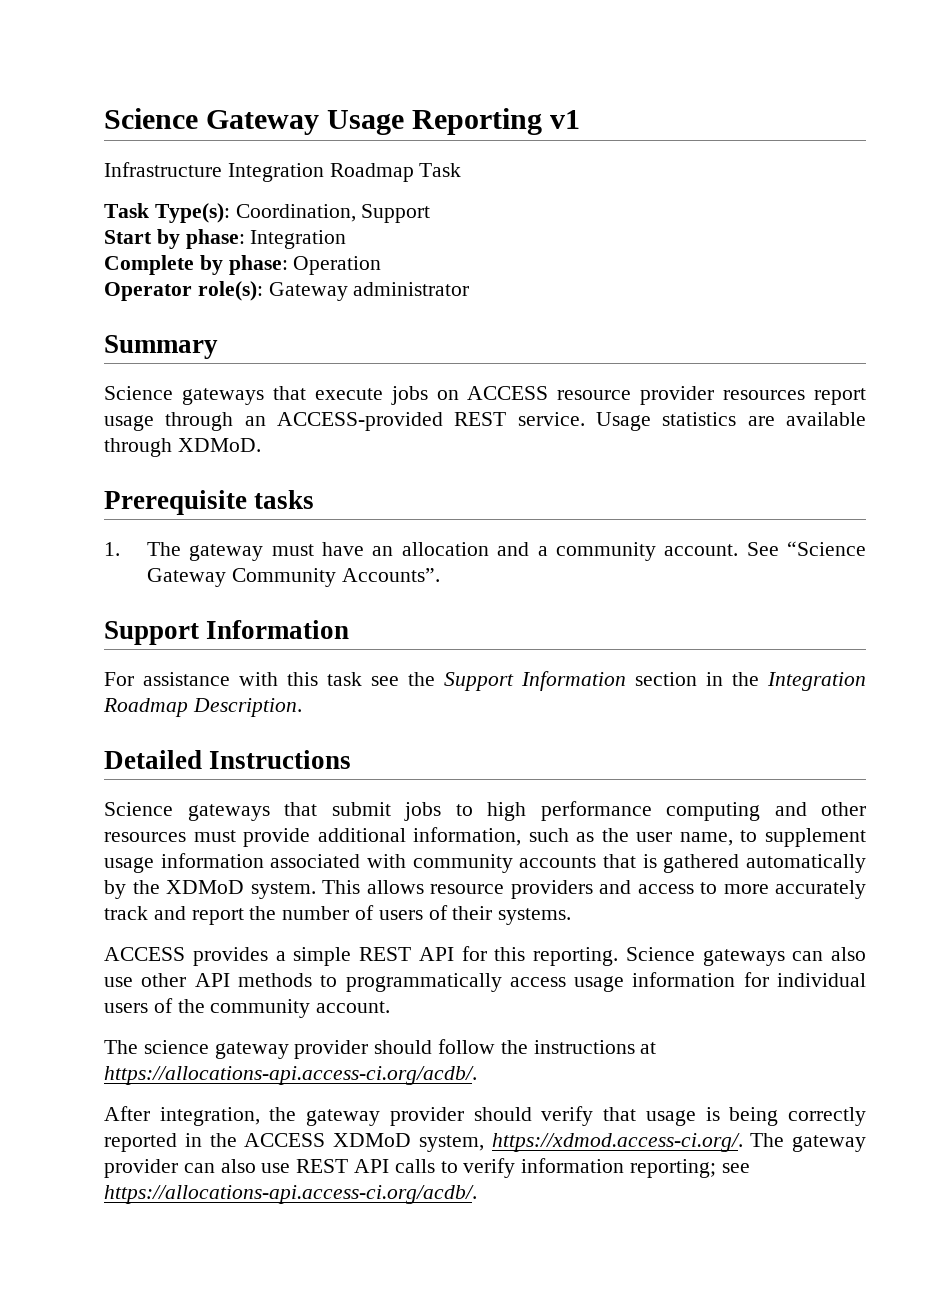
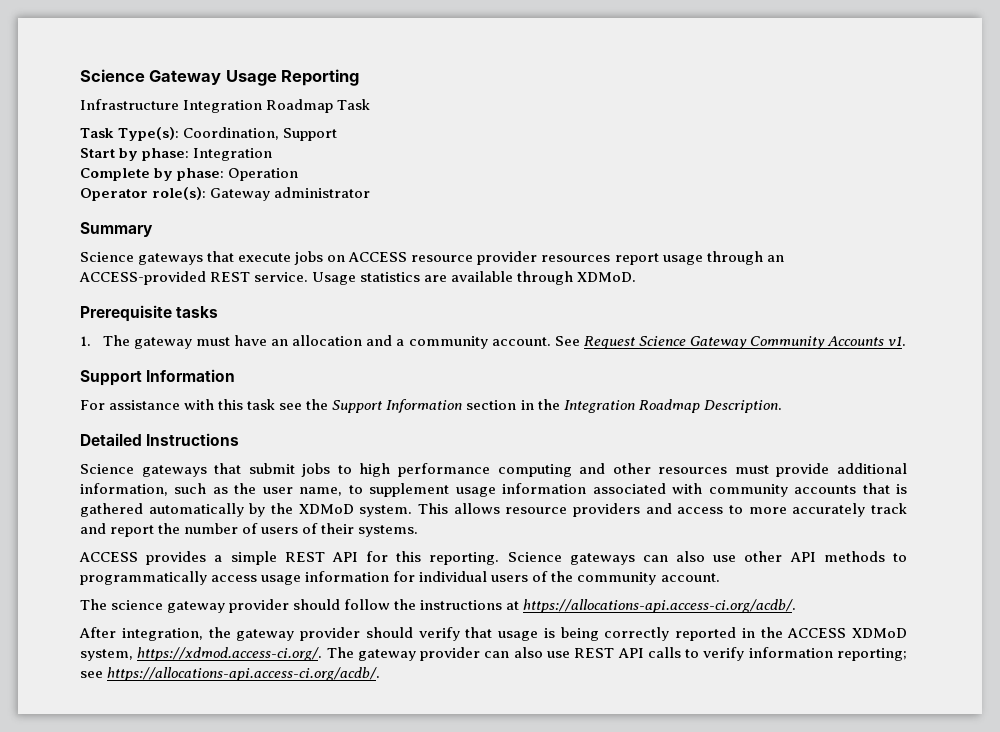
- Science Gateway Usage Reporting v1
+ Science Gateway Usage Reporting
- See “Science Gateway Community Accounts”.
+ See Request Science Gateway Community Accounts v1.

